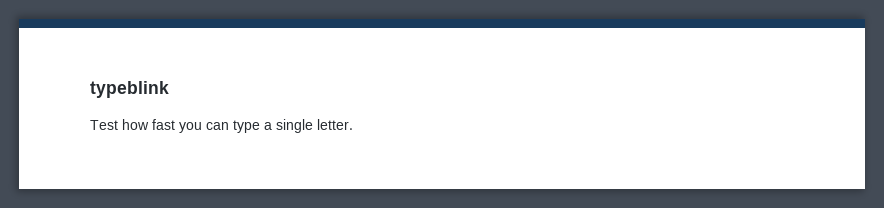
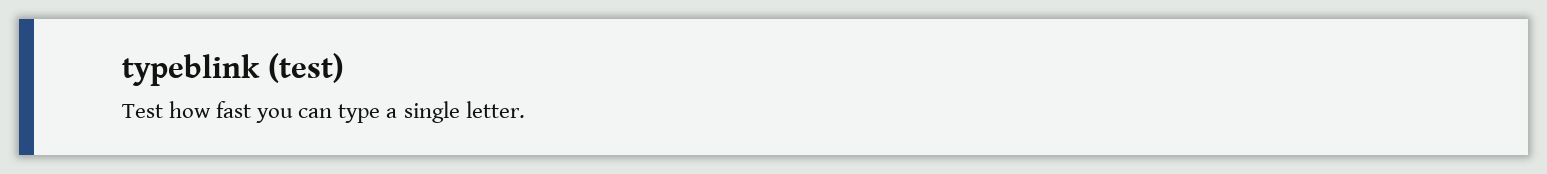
- typeblink
+ typeblink (test)

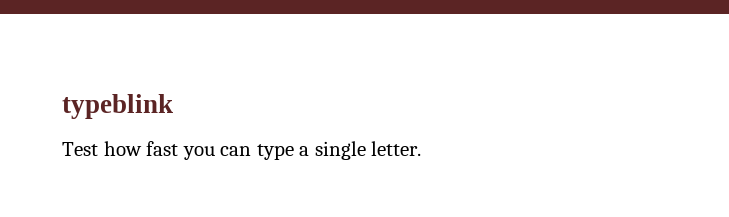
- typeblink (test)
+ typeblink

